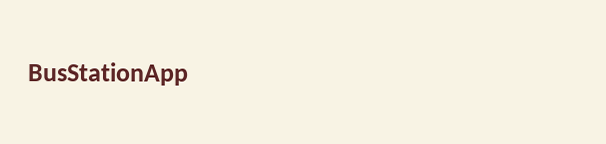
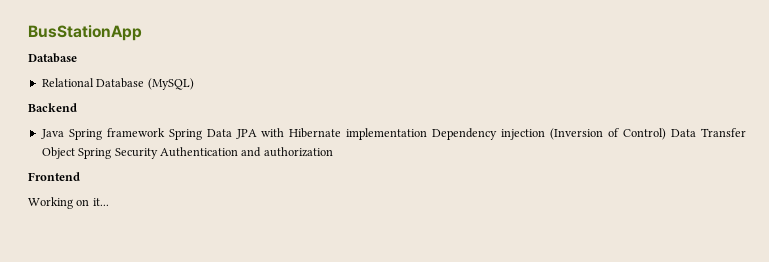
  BusStationApp
+ Database
+ Relational Database (MySQL)
+ Backend
+ Java Spring framework Spring Data JPA with Hibernate implementation Dependency injection (Inversion of Control) Data Transfer Object Spring Security Authentication and authorization
+ Frontend
+ Working on it...

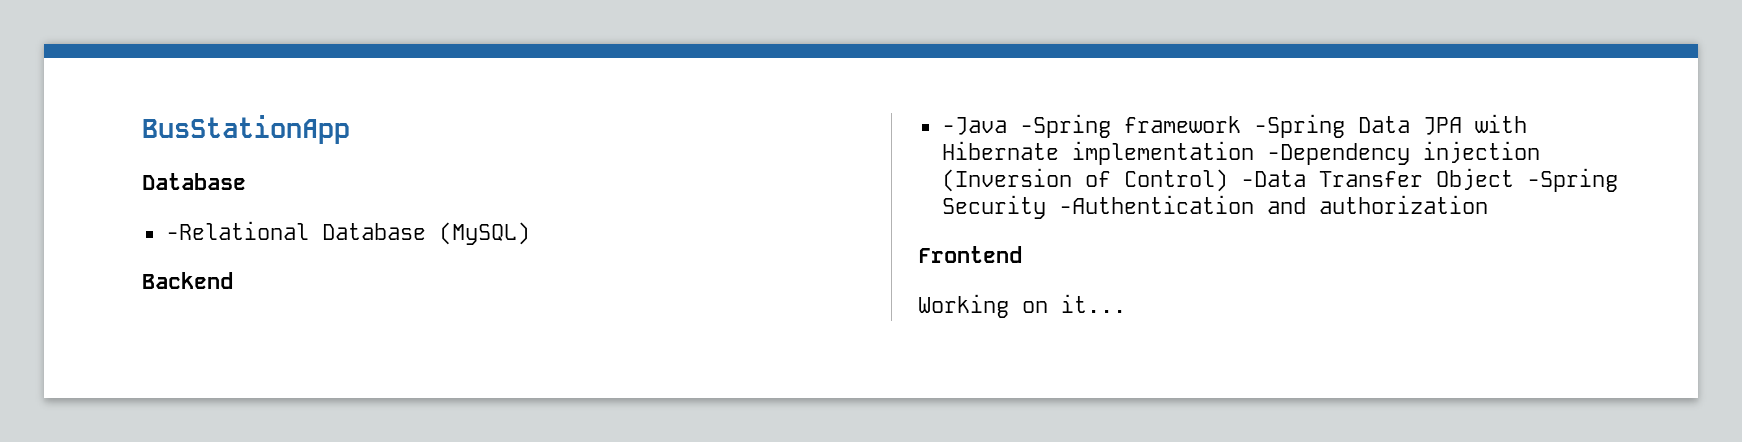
- Relational Database (MySQL)
+ -Relational Database (MySQL)
- Java Spring framework Spring Data JPA with Hibernate implementation Dependency injection (Inversion of Control) Data Transfer Object Spring Security Authentication and authorization
+ -Java -Spring framework -Spring Data JPA with Hibernate implementation -Dependency injection (Inversion of Control) -Data Transfer Object -Spring Security -Authentication and authorization

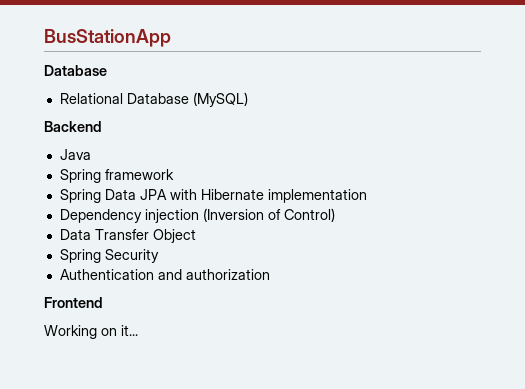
- -Relational Database (MySQL)
+ Relational Database (MySQL)
- -Java -Spring framework -Spring Data JPA with Hibernate implementation -Dependency injection (Inversion of Control) -Data Transfer Object -Spring Security -Authentication and authorization
+ Java
+ Spring framework
+ Spring Data JPA with Hibernate implementation
+ Dependency injection (Inversion of Control)
+ Data Transfer Object
+ Spring Security
+ Authentication and authorization

